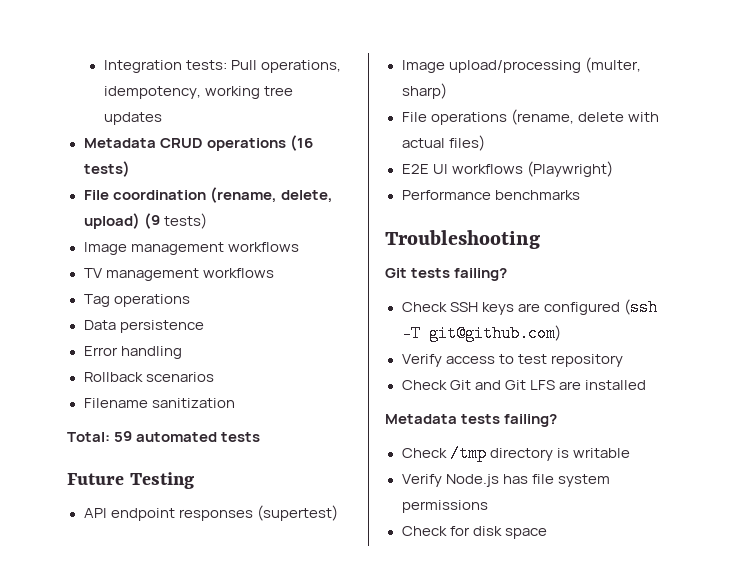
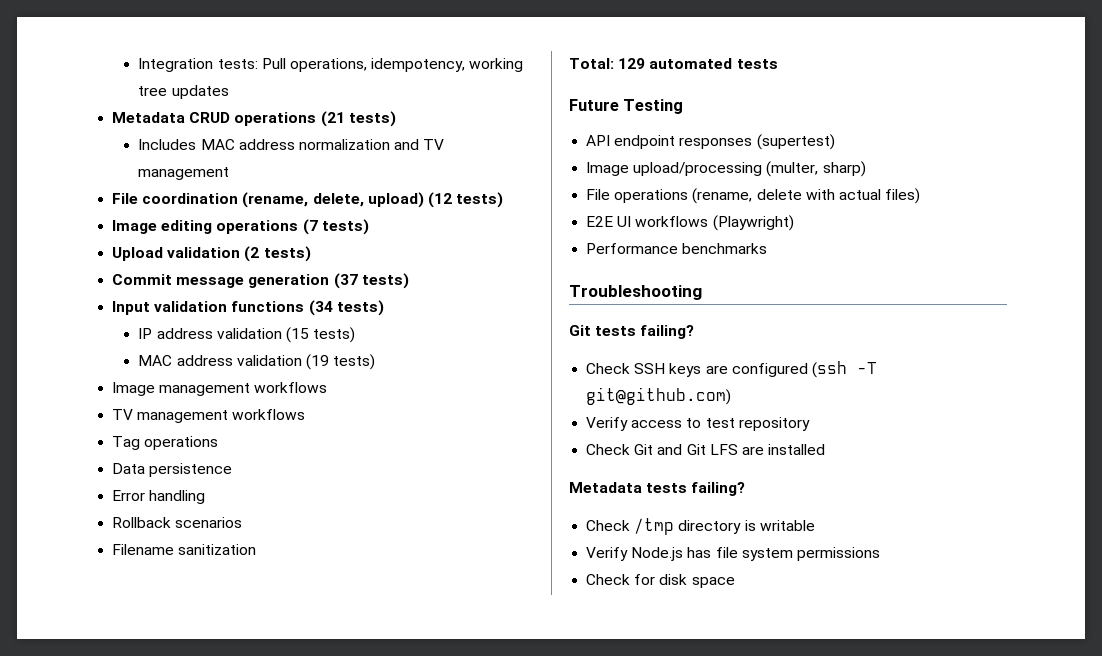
- Metadata CRUD operations (16 tests)
+ Metadata CRUD operations (21 tests)
+ Includes MAC address normalization and TV management
- File coordination (rename, delete, upload) (9 tests)
+ File coordination (rename, delete, upload) (12 tests)
+ Image editing operations (7 tests)
+ Upload validation (2 tests)
+ Commit message generation (37 tests)
+ Input validation functions (34 tests)
+ IP address validation (15 tests)
+ MAC address validation (19 tests)
- Total: 59 automated tests
+ Total: 129 automated tests

